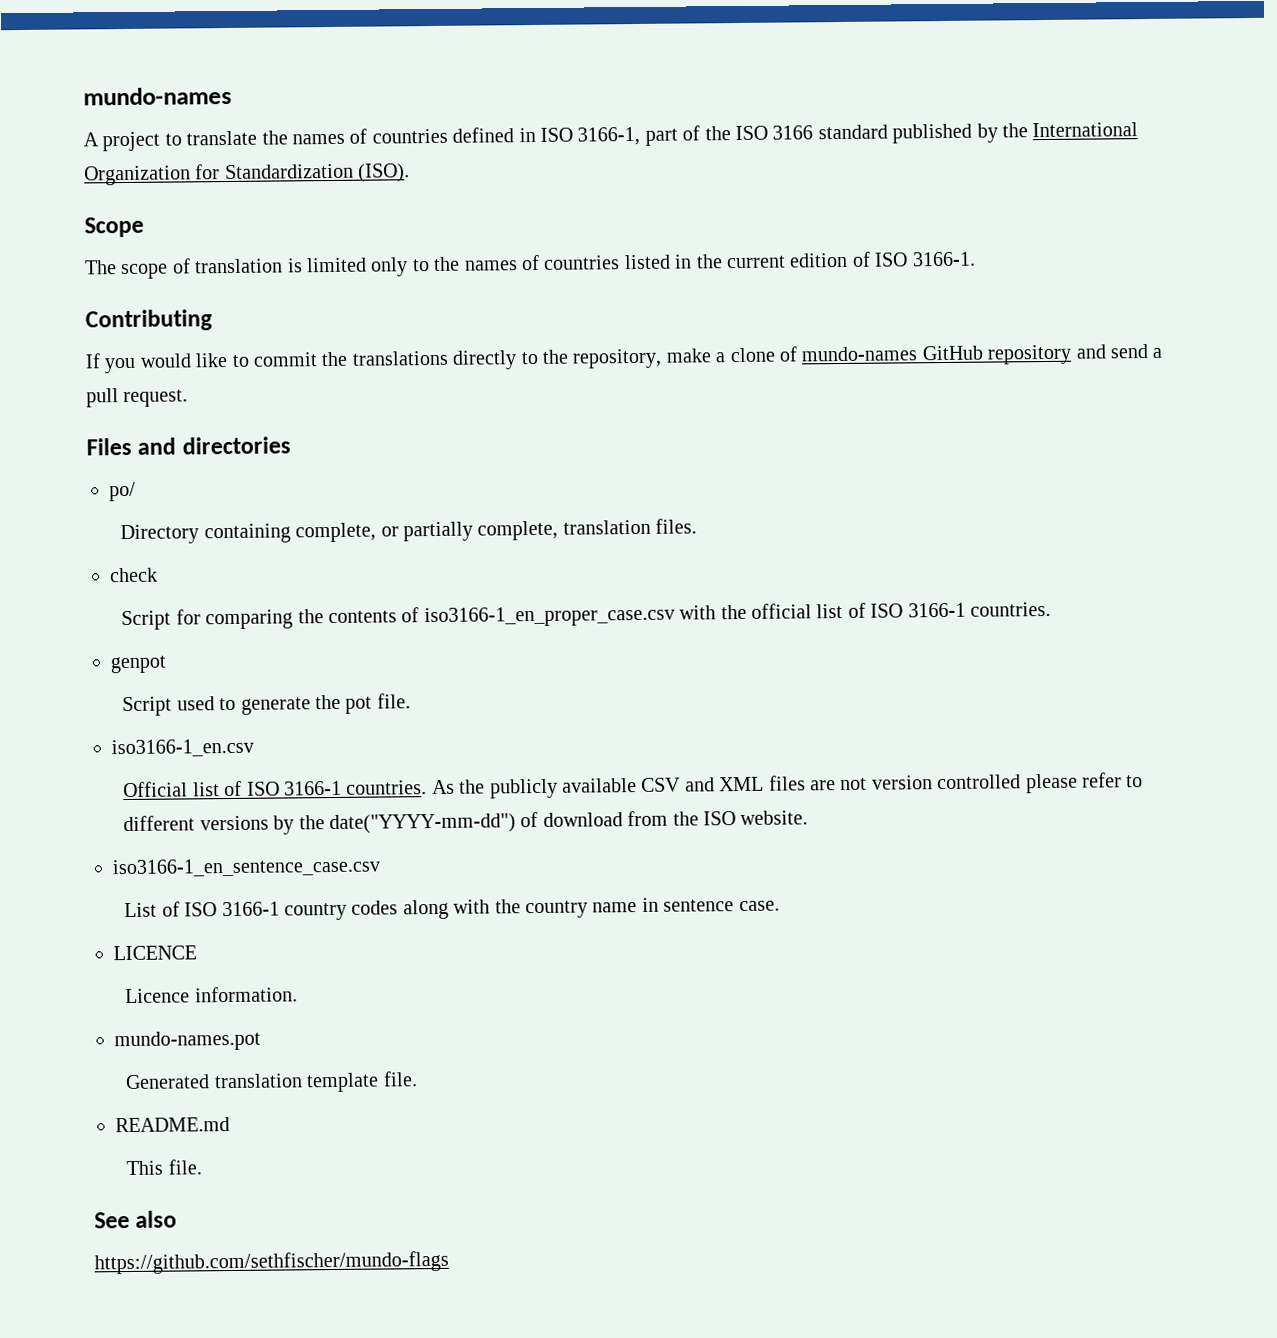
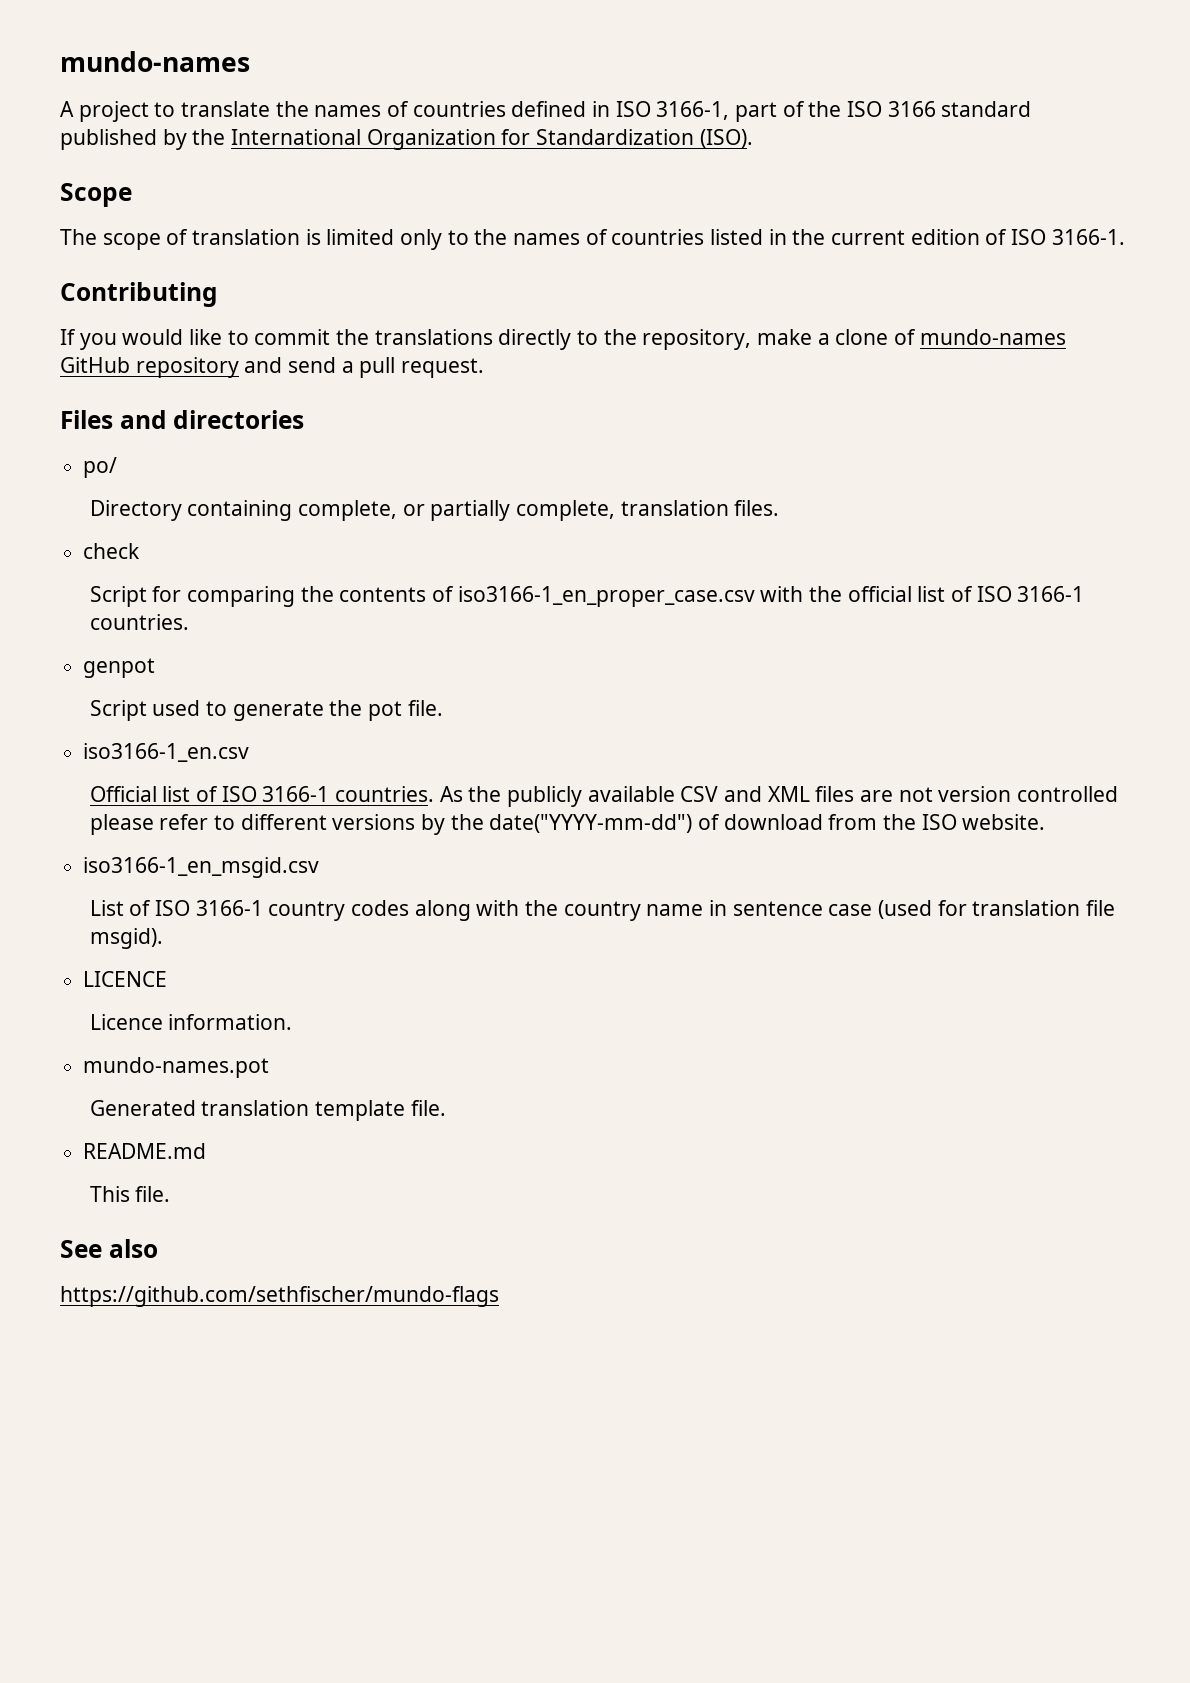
- iso3166-1_en_sentence_case.csv
+ iso3166-1_en_msgid.csv
- List of ISO 3166-1 country codes along with the country name in sentence case.
+ List of ISO 3166-1 country codes along with the country name in sentence case (used for translation file msgid).

